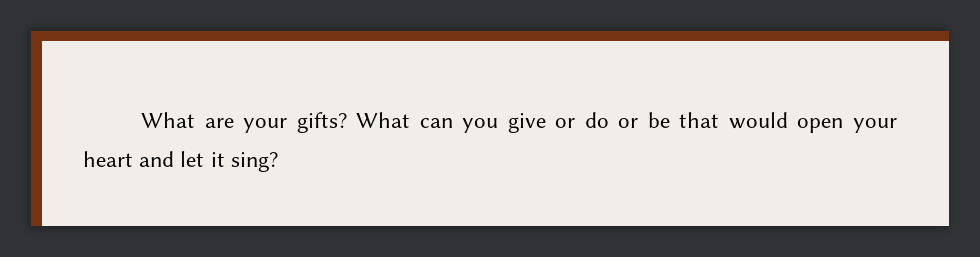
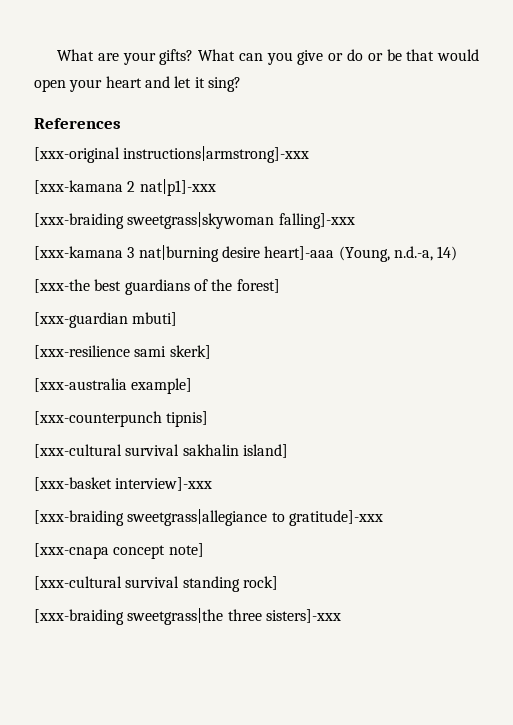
+ References
+ [xxx-original instructions|armstrong]-xxx
+ [xxx-kamana 2 nat|p1]-xxx
+ [xxx-braiding sweetgrass|skywoman falling]-xxx
+ [xxx-kamana 3 nat|burning desire heart]-aaa (Young, n.d.-a, 14)
+ [xxx-the best guardians of the forest]
+ [xxx-guardian mbuti]
+ [xxx-resilience sami skerk]
+ [xxx-australia example]
+ [xxx-counterpunch tipnis]
+ [xxx-cultural survival sakhalin island]
+ [xxx-basket interview]-xxx
+ [xxx-braiding sweetgrass|allegiance to gratitude]-xxx
+ [xxx-cnapa concept note]
+ [xxx-cultural survival standing rock]
+ [xxx-braiding sweetgrass|the three sisters]-xxx

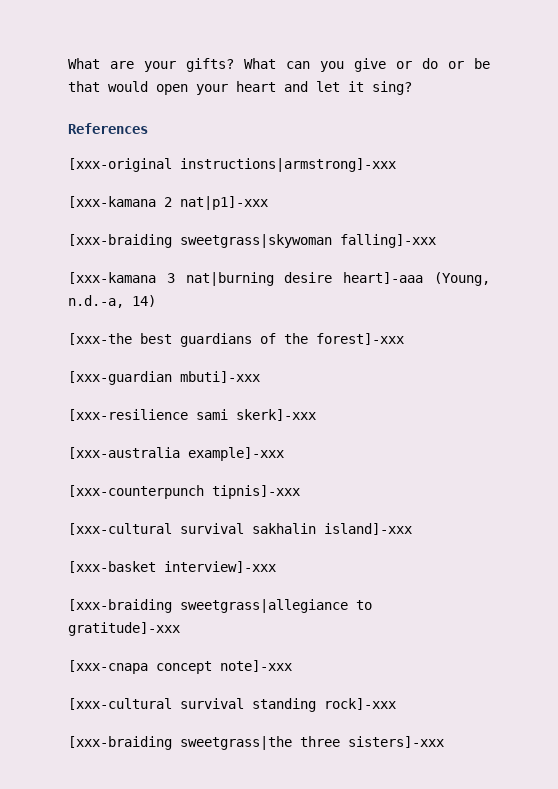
- [xxx-the best guardians of the forest]
+ [xxx-the best guardians of the forest]-xxx
- [xxx-guardian mbuti]
+ [xxx-guardian mbuti]-xxx
- [xxx-resilience sami skerk]
+ [xxx-resilience sami skerk]-xxx
- [xxx-australia example]
+ [xxx-australia example]-xxx
- [xxx-counterpunch tipnis]
+ [xxx-counterpunch tipnis]-xxx
- [xxx-cultural survival sakhalin island]
+ [xxx-cultural survival sakhalin island]-xxx
- [xxx-cnapa concept note]
+ [xxx-cnapa concept note]-xxx
- [xxx-cultural survival standing rock]
+ [xxx-cultural survival standing rock]-xxx

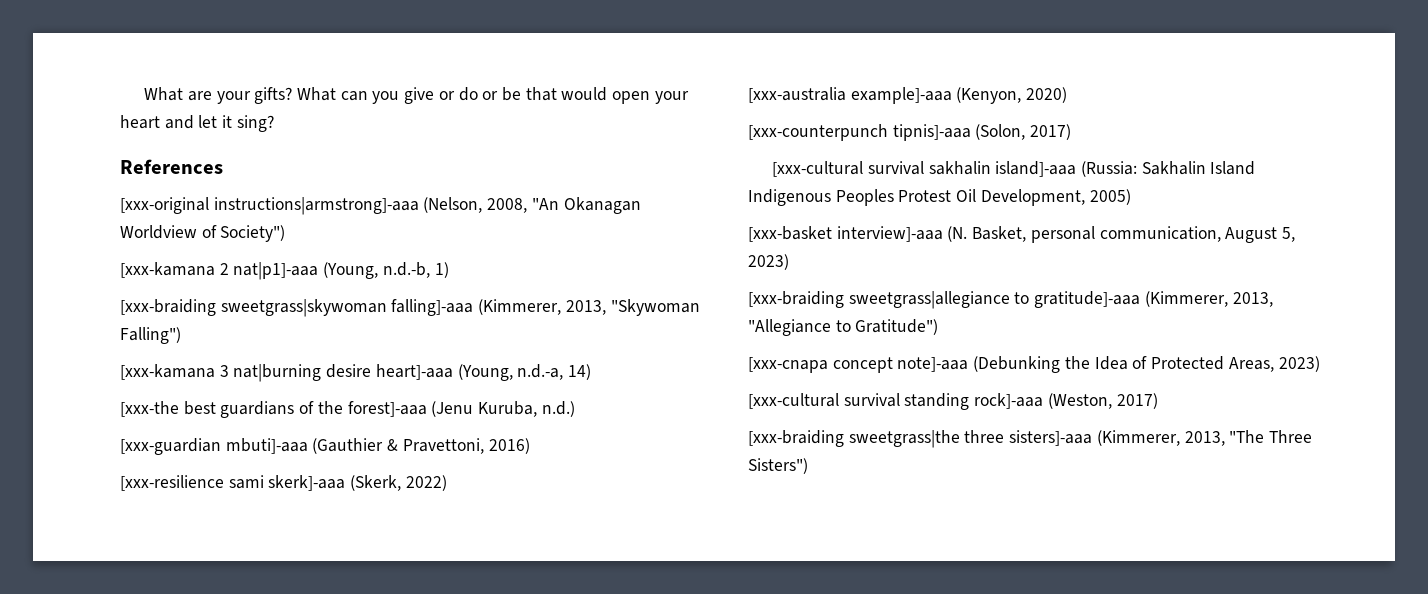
- [xxx-original instructions|armstrong]-xxx
- [xxx-kamana 2 nat|p1]-xxx
- [xxx-braiding sweetgrass|skywoman falling]-xxx
+ [xxx-original instructions|armstrong]-aaa (Nelson, 2008, "An Okanagan Worldview of Society")
+ [xxx-kamana 2 nat|p1]-aaa (Young, n.d.-b, 1)
+ [xxx-braiding sweetgrass|skywoman falling]-aaa (Kimmerer, 2013, "Skywoman Falling")
- [xxx-the best guardians of the forest]-xxx
- [xxx-guardian mbuti]-xxx
- [xxx-resilience sami skerk]-xxx
- [xxx-australia example]-xxx
- [xxx-counterpunch tipnis]-xxx
- [xxx-cultural survival sakhalin island]-xxx
- [xxx-basket interview]-xxx
- [xxx-braiding sweetgrass|allegiance to gratitude]-xxx
- [xxx-cnapa concept note]-xxx
+ [xxx-the best guardians of the forest]-aaa (Jenu Kuruba, n.d.)
+ [xxx-guardian mbuti]-aaa (Gauthier & Pravettoni, 2016)
+ [xxx-resilience sami skerk]-aaa (Skerk, 2022)
+ [xxx-australia example]-aaa (Kenyon, 2020)
+ [xxx-counterpunch tipnis]-aaa (Solon, 2017)
+ [xxx-cultural survival sakhalin island]-aaa (Russia: Sakhalin Island Indigenous Peoples Protest Oil Development, 2005)
+ [xxx-basket interview]-aaa (N. Basket, personal communication, August 5, 2023)
+ [xxx-braiding sweetgrass|allegiance to gratitude]-aaa (Kimmerer, 2013, "Allegiance to Gratitude")
+ [xxx-cnapa concept note]-aaa (Debunking the Idea of Protected Areas, 2023)
- [xxx-cultural survival standing rock]-xxx
+ [xxx-cultural survival standing rock]-aaa (Weston, 2017)
- [xxx-braiding sweetgrass|the three sisters]-xxx
+ [xxx-braiding sweetgrass|the three sisters]-aaa (Kimmerer, 2013, "The Three Sisters")

